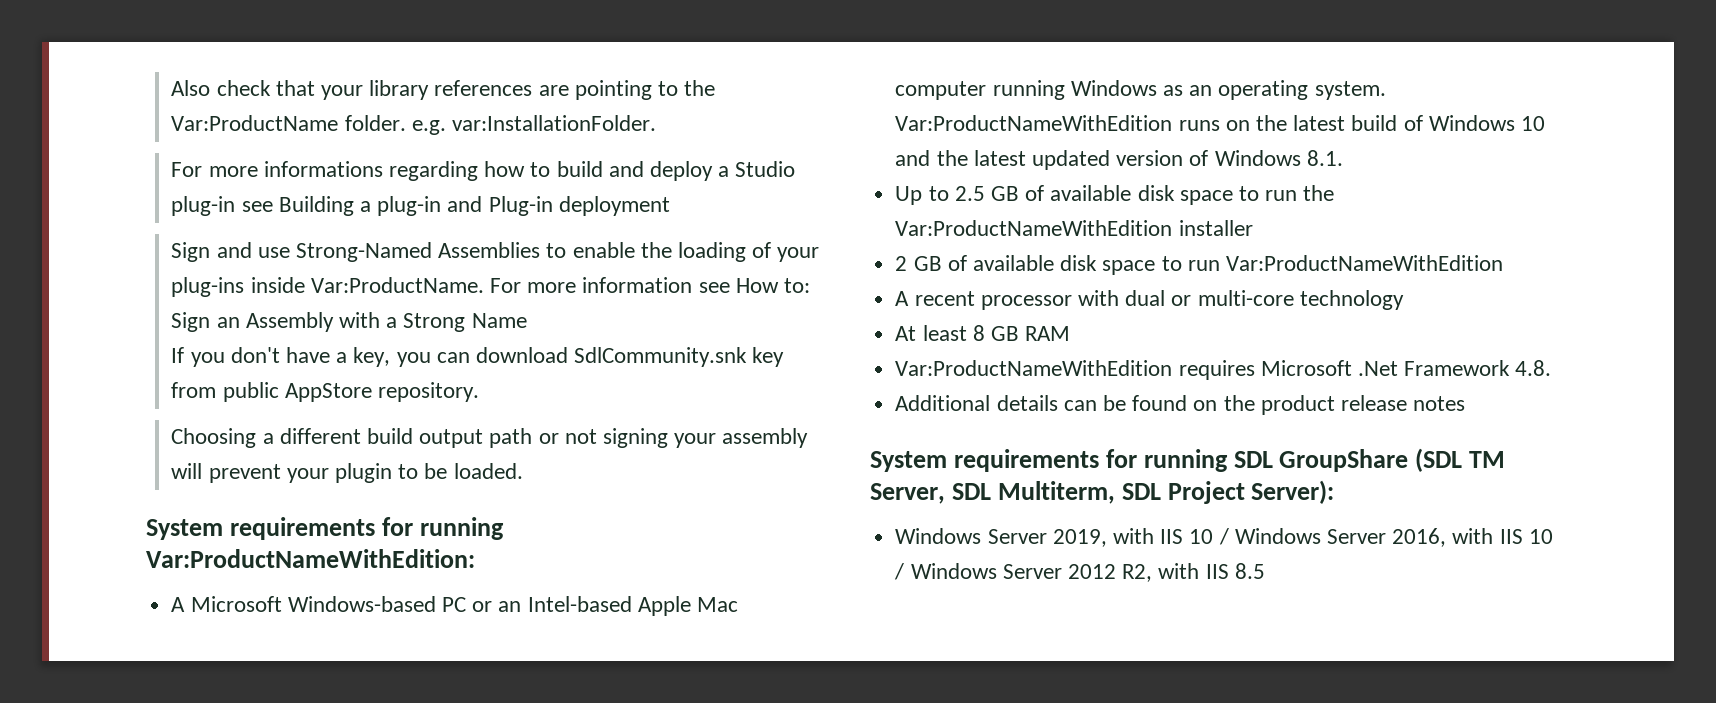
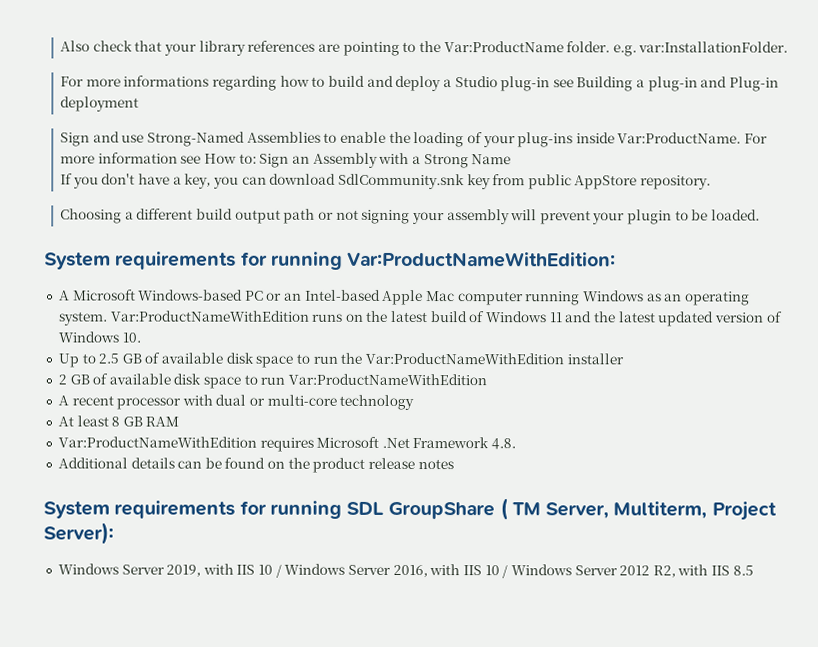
- Var:ProductNameWithEdition runs on the latest build of Windows 10 and the latest updated version of Windows 8.1.
+ Var:ProductNameWithEdition runs on the latest build of Windows 11 and the latest updated version of Windows 10.
- System requirements for running SDL GroupShare (SDL TM Server, SDL Multiterm, SDL Project Server):
+ System requirements for running SDL GroupShare ( TM Server, Multiterm, Project Server):

